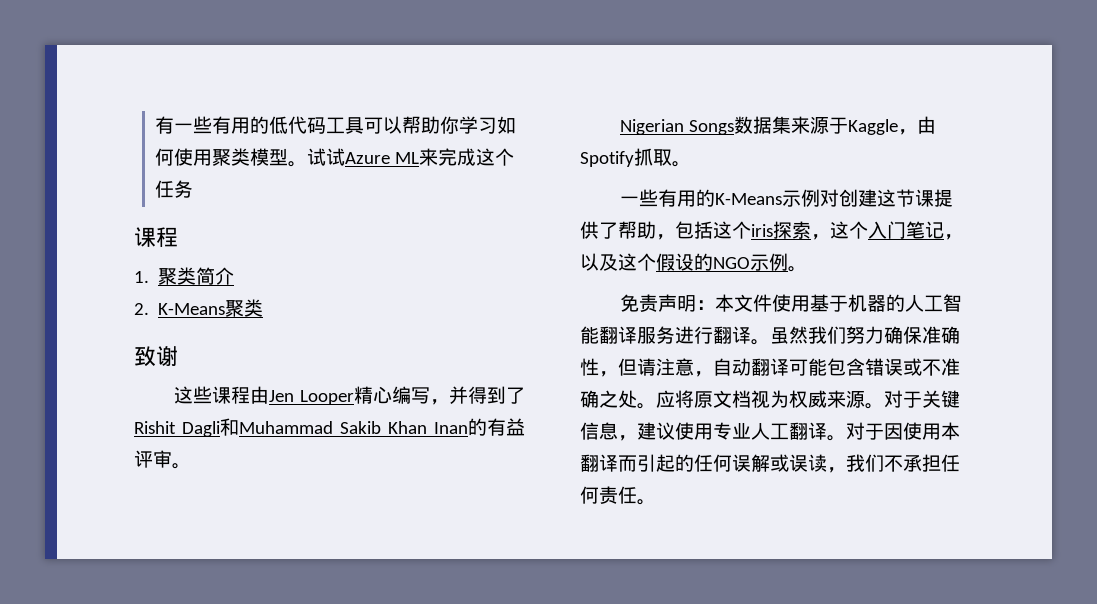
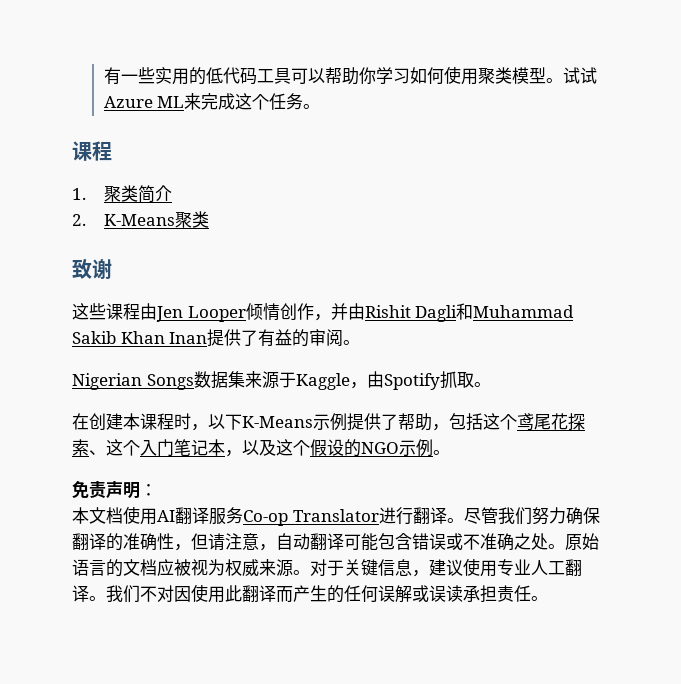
- 有一些有用的低代码工具可以帮助你学习如何使用聚类模型。
+ 有一些实用的低代码工具可以帮助你学习如何使用聚类模型。
- 试试Azure ML来完成这个任务
+ 试试Azure ML来完成这个任务。
- 这些课程由Jen Looper精心编写，并得到了Rishit Dagli和Muhammad Sakib Khan Inan的有益评审。
+ 这些课程由Jen Looper倾情创作，并由Rishit Dagli和Muhammad Sakib Khan Inan提供了有益的审阅。
- 一些有用的K-Means示例对创建这节课提供了帮助，包括这个iris探索，这个入门笔记，以及这个假设的NGO示例。
+ 在创建本课程时，以下K-Means示例提供了帮助，包括这个鸢尾花探索、这个入门笔记本，以及这个假设的NGO示例。
- 免责声明：本文件使用基于机器的人工智能翻译服务进行翻译。
+ 免责声明：
+ 本文档使用AI翻译服务Co-op Translator进行翻译。
- 虽然我们努力确保准确性，但请注意，自动翻译可能包含错误或不准确之处。
+ 尽管我们努力确保翻译的准确性，但请注意，自动翻译可能包含错误或不准确之处。
- 应将原文档视为权威来源。
+ 原始语言的文档应被视为权威来源。
- 对于因使用本翻译而引起的任何误解或误读，我们不承担任何责任。
+ 我们不对因使用此翻译而产生的任何误解或误读承担责任。

